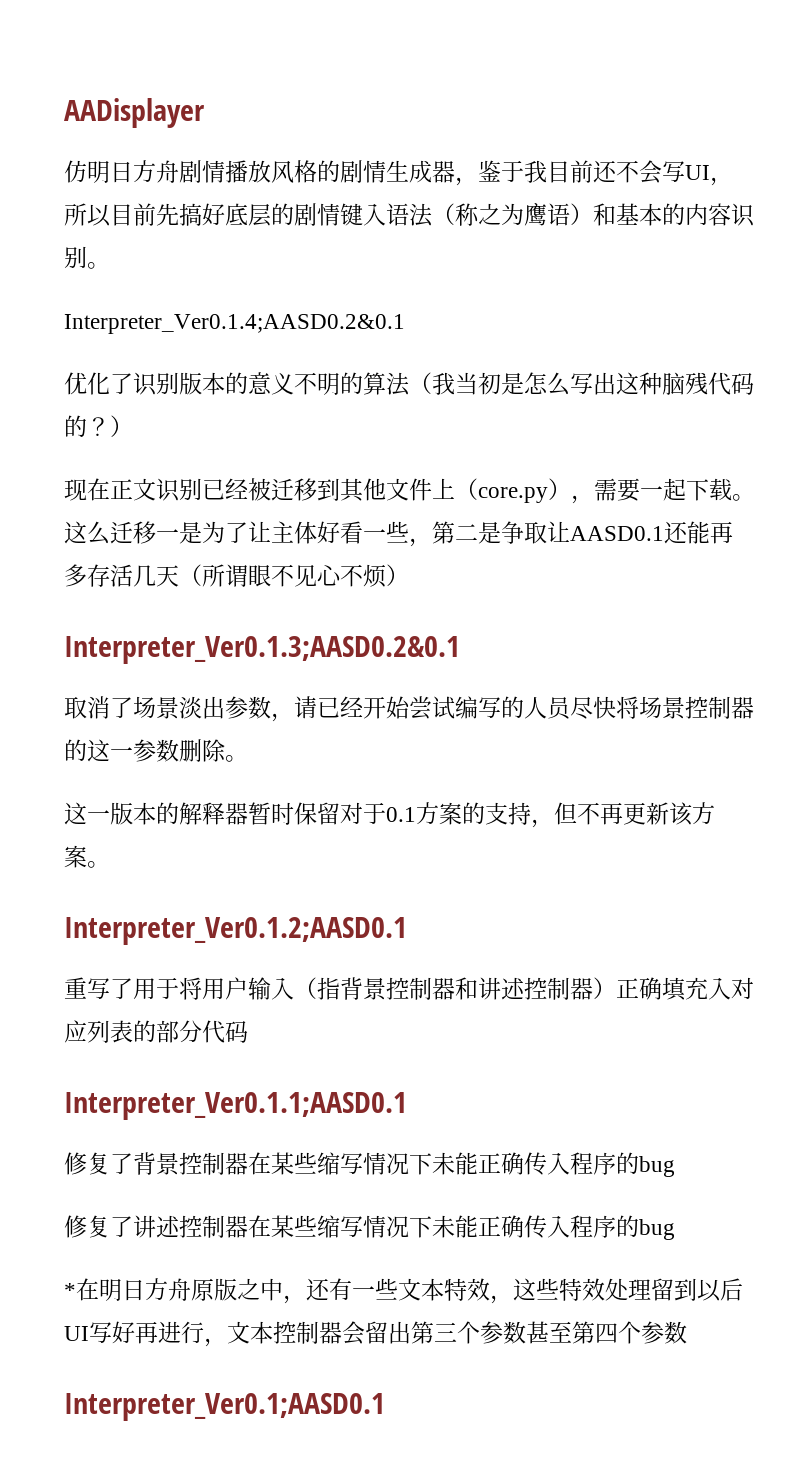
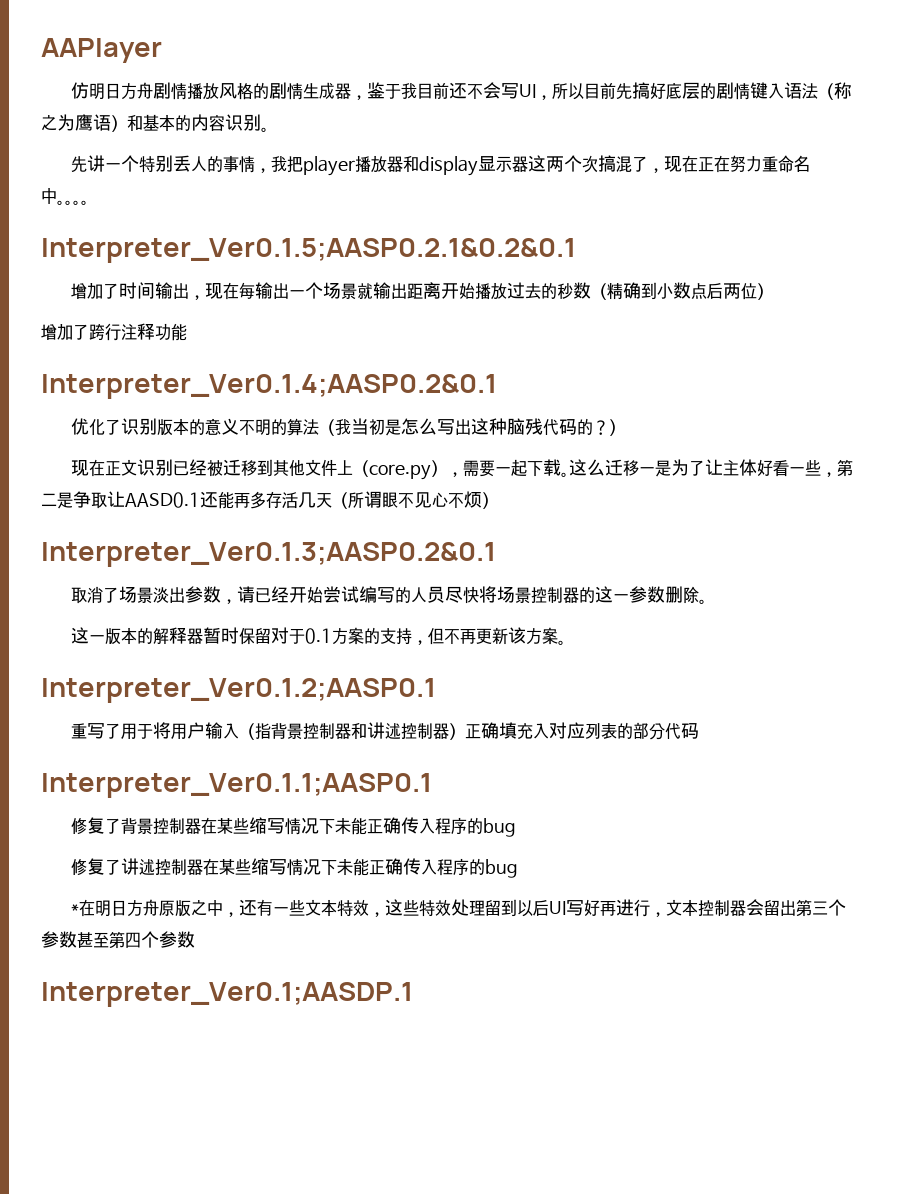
- AADisplayer
+ AAPlayer
- Interpreter_Ver0.1.4;AASD0.2&0.1
+ 先讲一个特别丢人的事情，我把player播放器和display显示器这两个次搞混了，现在正在努力重命名中。。。。
+ Interpreter_Ver0.1.5;AASP0.2.1&0.2&0.1
+ 增加了时间输出，现在每输出一个场景就输出距离开始播放过去的秒数（精确到小数点后两位）
+ 增加了跨行注释功能
+ Interpreter_Ver0.1.4;AASP0.2&0.1
- Interpreter_Ver0.1.3;AASD0.2&0.1
+ Interpreter_Ver0.1.3;AASP0.2&0.1
- Interpreter_Ver0.1.2;AASD0.1
+ Interpreter_Ver0.1.2;AASP0.1
- Interpreter_Ver0.1.1;AASD0.1
+ Interpreter_Ver0.1.1;AASP0.1
- Interpreter_Ver0.1;AASD0.1
+ Interpreter_Ver0.1;AASDP.1

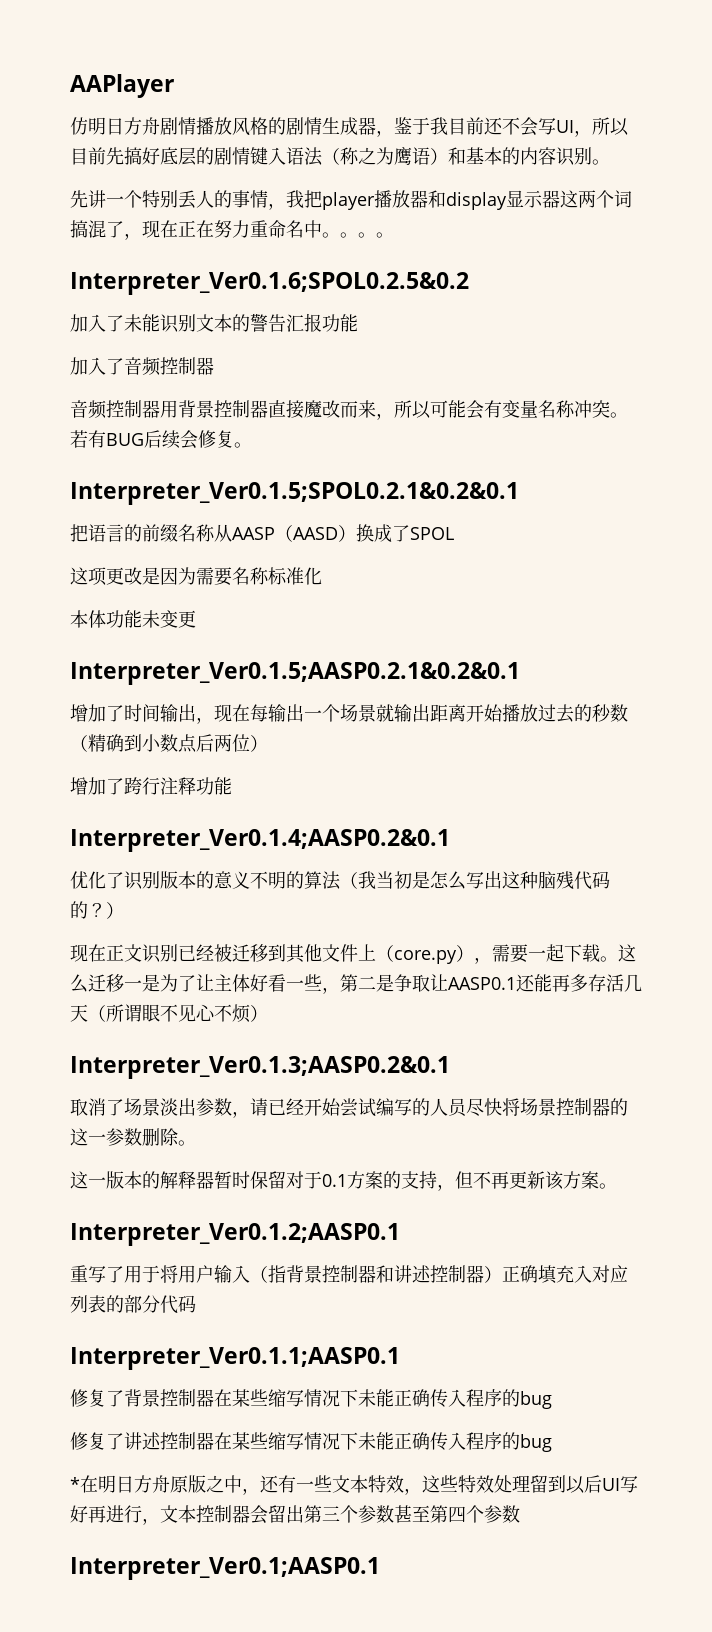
- 先讲一个特别丢人的事情，我把player播放器和display显示器这两个次搞混了，现在正在努力重命名中。
+ 先讲一个特别丢人的事情，我把player播放器和display显示器这两个词搞混了，现在正在努力重命名中。
+ Interpreter_Ver0.1.6;SPOL0.2.5&0.2
+ 加入了未能识别文本的警告汇报功能
+ 加入了音频控制器
+ 音频控制器用背景控制器直接魔改而来，所以可能会有变量名称冲突。若有BUG后续会修复。
+ Interpreter_Ver0.1.5;SPOL0.2.1&0.2&0.1
+ 把语言的前缀名称从AASP（AASD）换成了SPOL
+ 这项更改是因为需要名称标准化
+ 本体功能未变更
- 这么迁移一是为了让主体好看一些，第二是争取让AASD0.1还能再多存活几天（所谓眼不见心不烦）
+ 这么迁移一是为了让主体好看一些，第二是争取让AASP0.1还能再多存活几天（所谓眼不见心不烦）
- Interpreter_Ver0.1;AASDP.1
+ Interpreter_Ver0.1;AASP0.1

